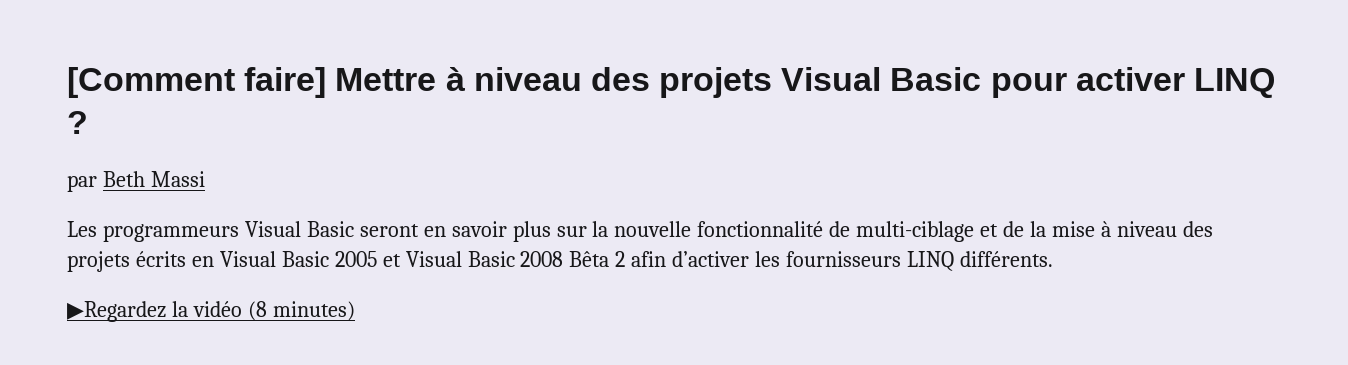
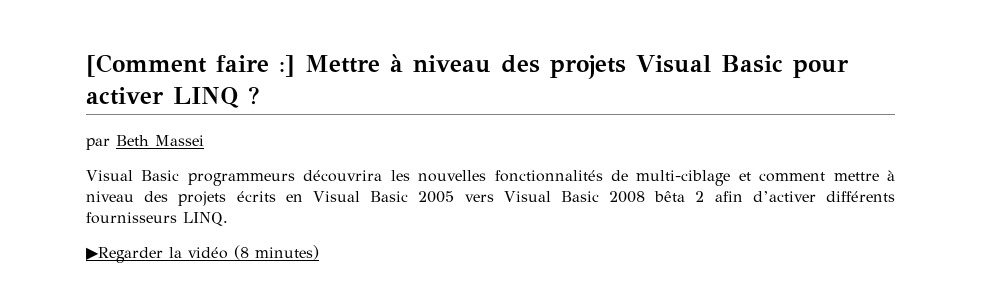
- [Comment faire] Mettre à niveau des projets Visual Basic pour activer LINQ ?
+ [Comment faire :] Mettre à niveau des projets Visual Basic pour activer LINQ ?
- par Beth Massi
- Les programmeurs Visual Basic seront en savoir plus sur la nouvelle fonctionnalité de multi-ciblage et de la mise à niveau des projets écrits en Visual Basic 2005 et Visual Basic 2008 Bêta 2 afin d’activer les fournisseurs LINQ différents.
- ▶Regardez la vidéo (8 minutes)
+ par Beth Massei
+ Visual Basic programmeurs découvrira les nouvelles fonctionnalités de multi-ciblage et comment mettre à niveau des projets écrits en Visual Basic 2005 vers Visual Basic 2008 bêta 2 afin d’activer différents fournisseurs LINQ.
+ ▶Regarder la vidéo (8 minutes)

